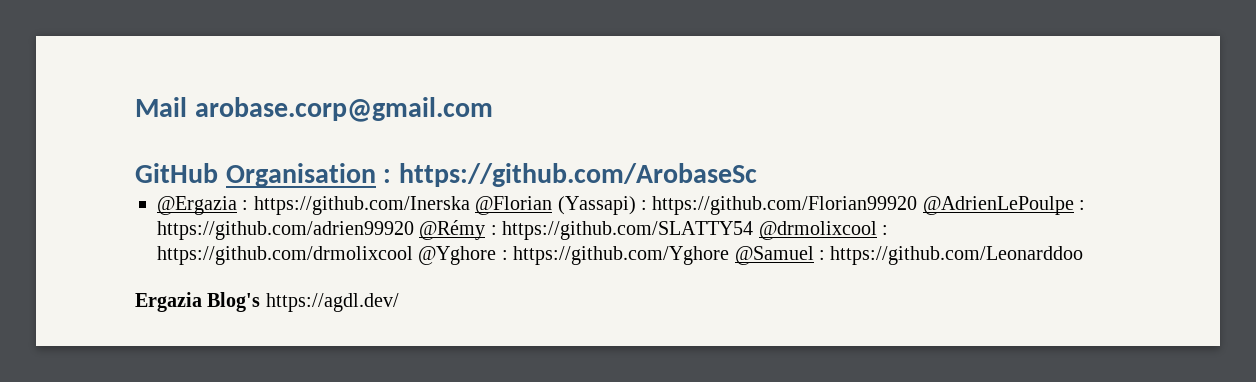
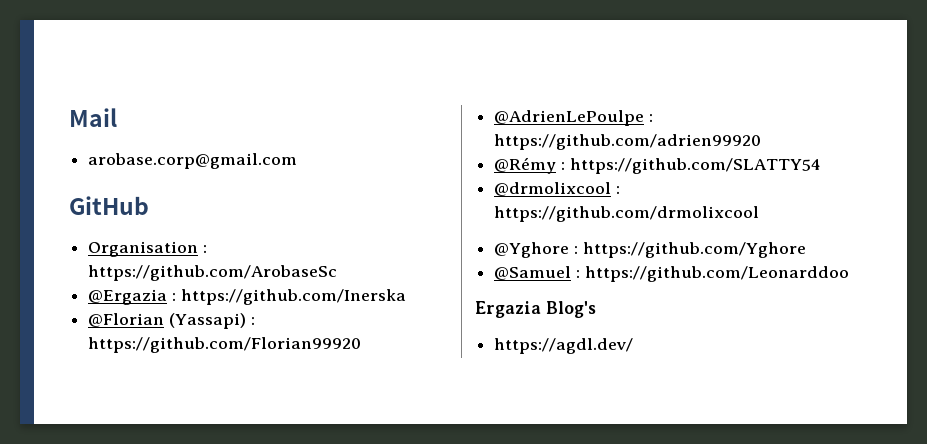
- Mail arobase.corp@gmail.com
+ Mail
+ arobase.corp@gmail.com
- GitHub Organisation : https://github.com/ArobaseSc
+ GitHub
+ Organisation : https://github.com/ArobaseSc
- @Ergazia : https://github.com/Inerska @Florian (Yassapi) : https://github.com/Florian99920 @AdrienLePoulpe : https://github.com/adrien99920 @Rémy : https://github.com/SLATTY54 @drmolixcool : https://github.com/drmolixcool @Yghore : https://github.com/Yghore @Samuel : https://github.com/Leonarddoo
+ @Ergazia : https://github.com/Inerska
+ @Florian (Yassapi) : https://github.com/Florian99920
+ @AdrienLePoulpe : https://github.com/adrien99920
+ @Rémy : https://github.com/SLATTY54
+ @drmolixcool : https://github.com/drmolixcool
+ @Yghore : https://github.com/Yghore
+ @Samuel : https://github.com/Leonarddoo
- Ergazia Blog's https://agdl.dev/
+ Ergazia Blog's
+ https://agdl.dev/

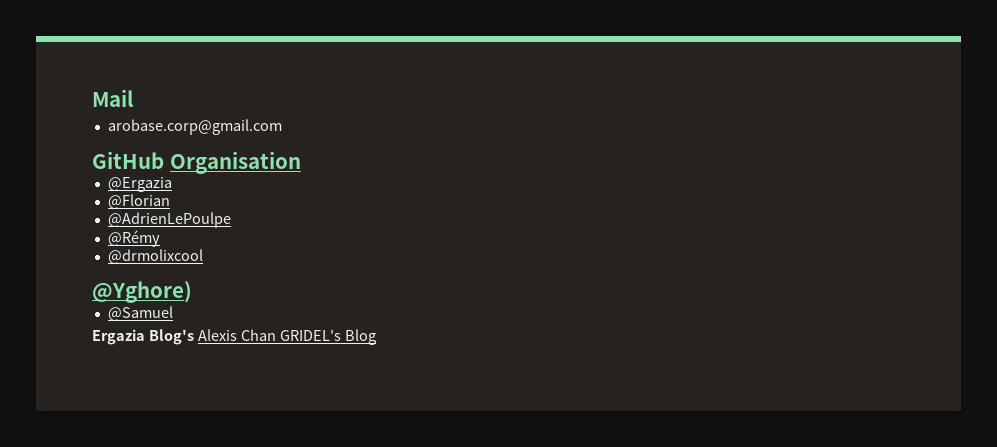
- GitHub
- Organisation : https://github.com/ArobaseSc
+ GitHub Organisation
- @Ergazia : https://github.com/Inerska
+ @Ergazia
- @Florian (Yassapi) : https://github.com/Florian99920
+ @Florian
- @AdrienLePoulpe : https://github.com/adrien99920
+ @AdrienLePoulpe
- @Rémy : https://github.com/SLATTY54
+ @Rémy
- @drmolixcool : https://github.com/drmolixcool
- @Yghore : https://github.com/Yghore
+ @drmolixcool
+ @Yghore)
- @Samuel : https://github.com/Leonarddoo
+ @Samuel
- Ergazia Blog's
- https://agdl.dev/
+ Ergazia Blog's Alexis Chan GRIDEL's Blog

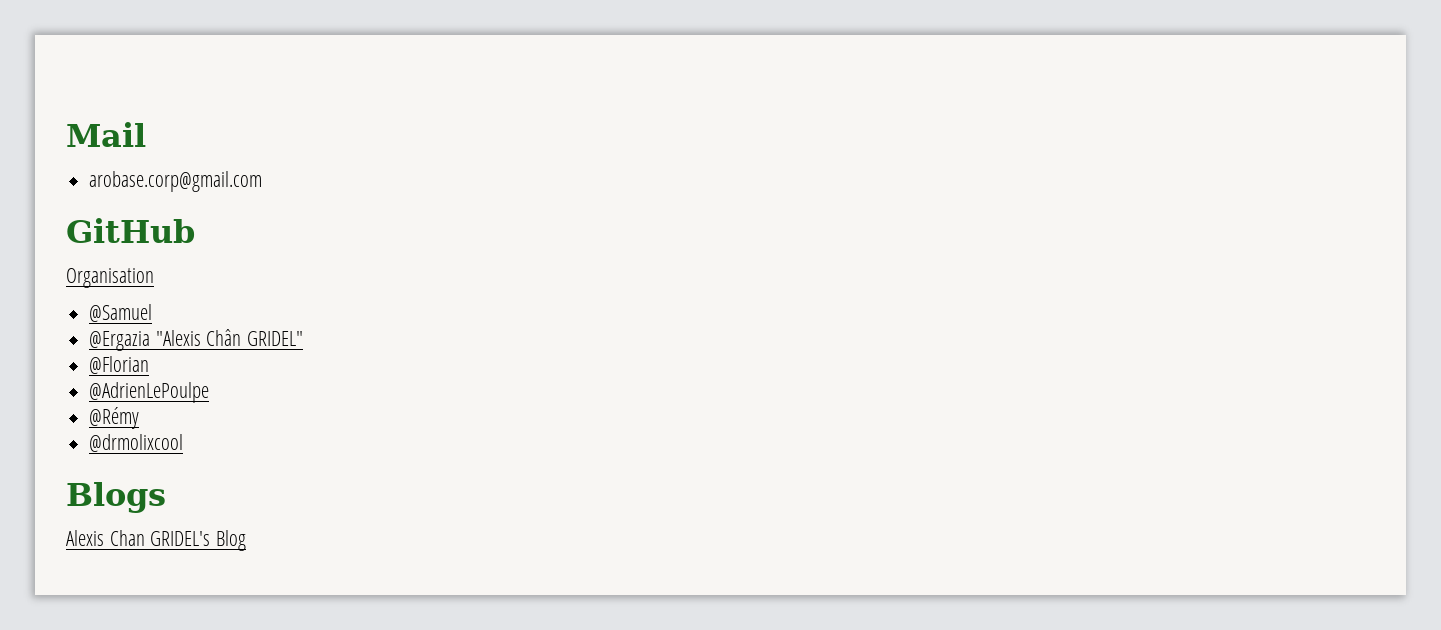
- GitHub Organisation
+ GitHub
+ Organisation
+ @Samuel
- @Ergazia
+ @Ergazia "Alexis Chân GRIDEL"
- @Yghore)
- @Samuel
- Ergazia Blog's Alexis Chan GRIDEL's Blog
+ Blogs
+ Alexis Chan GRIDEL's Blog

